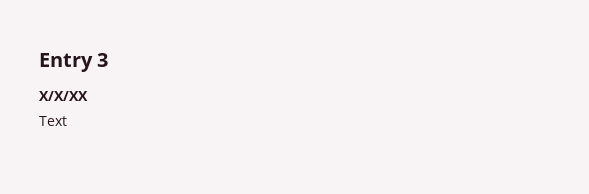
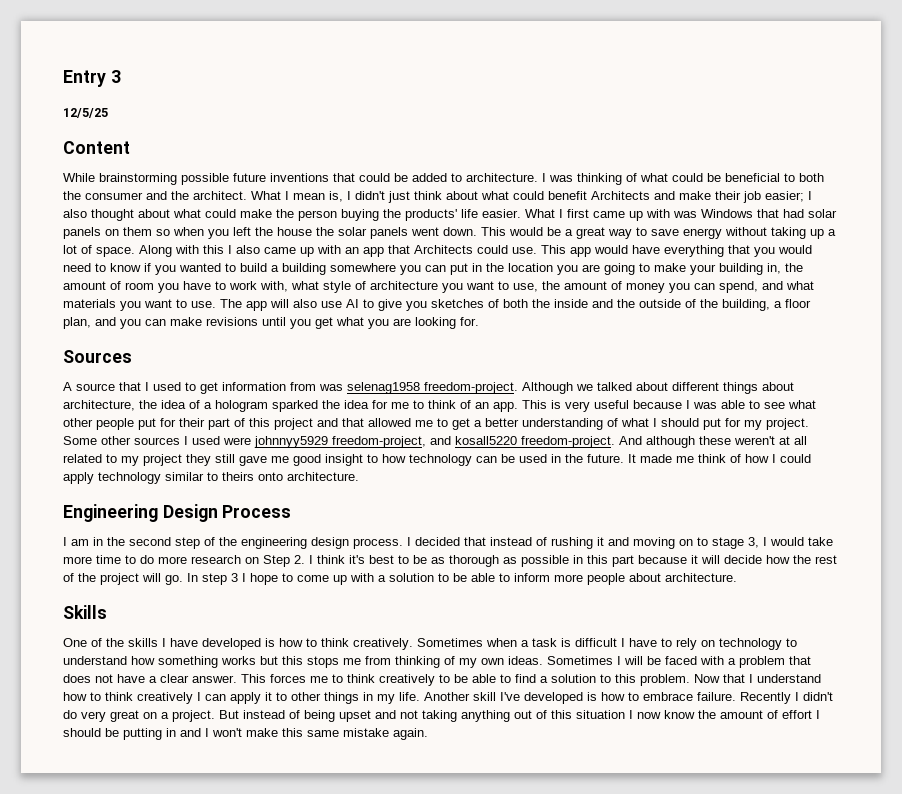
- X/X/XX
- Text
+ 12/5/25
+ Content
+ While brainstorming possible future inventions that could be added to architecture. I was thinking of what could be beneficial to both the consumer and the architect. What I mean is, I didn't just think about what could benefit Architects and make their job easier; I also thought about what could make the person buying the products' life easier. What I first came up with was Windows that had solar panels on them so when you left the house the solar panels went down. This would be a great way to save energy without taking up a lot of space. Along with this I also came up with an app that Architects could use. This app would have everything that you would need to know if you wanted to build a building somewhere you can put in the location you are going to make your building in, the amount of room you have to work with, what style of architecture you want to use, the amount of money you can spend, and what materials you want to use. The app will also use AI to give you sketches of both the inside and the outside of the building, a floor plan, and you can make revisions until you get what you are looking for.
+ Sources
+ A source that I used to get information from was selenag1958 freedom-project. Although we talked about different things about architecture, the idea of a hologram sparked the idea for me to think of an app. This is very useful because I was able to see what other people put for their part of this project and that allowed me to get a better understanding of what I should put for my project. Some other sources I used were johnnyy5929 freedom-project, and kosall5220 freedom-project. And although these weren't at all related to my project they still gave me good insight to how technology can be used in the future. It made me think of how I could apply technology similar to theirs onto architecture.
+ Engineering Design Process
+ I am in the second step of the engineering design process. I decided that instead of rushing it and moving on to stage 3, I would take more time to do more research on Step 2. I think it's best to be as thorough as possible in this part because it will decide how the rest of the project will go. In step 3 I hope to come up with a solution to be able to inform more people about architecture.
+ Skills
+ One of the skills I have developed is how to think creatively. Sometimes when a task is difficult I have to rely on technology to understand how something works but this stops me from thinking of my own ideas. Sometimes I will be faced with a problem that does not have a clear answer. This forces me to think creatively to be able to find a solution to this problem. Now that I understand how to think creatively I can apply it to other things in my life. Another skill I've developed is how to embrace failure. Recently I didn't do very great on a project. But instead of being upset and not taking anything out of this situation I now know the amount of effort I should be putting in and I won't make this same mistake again.

